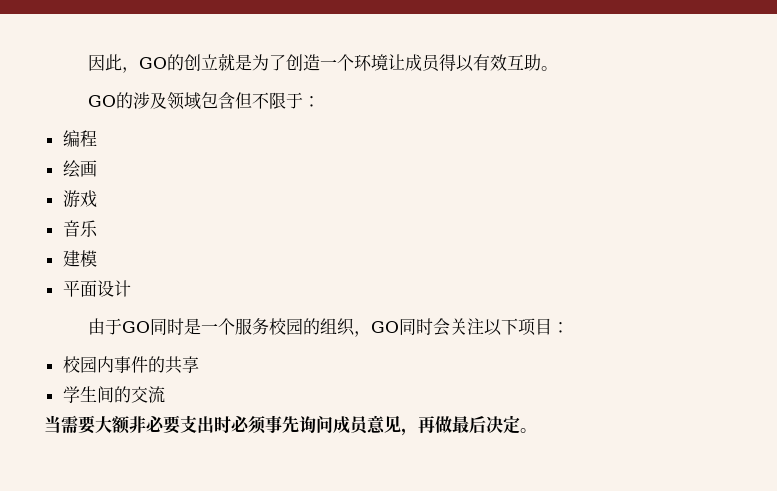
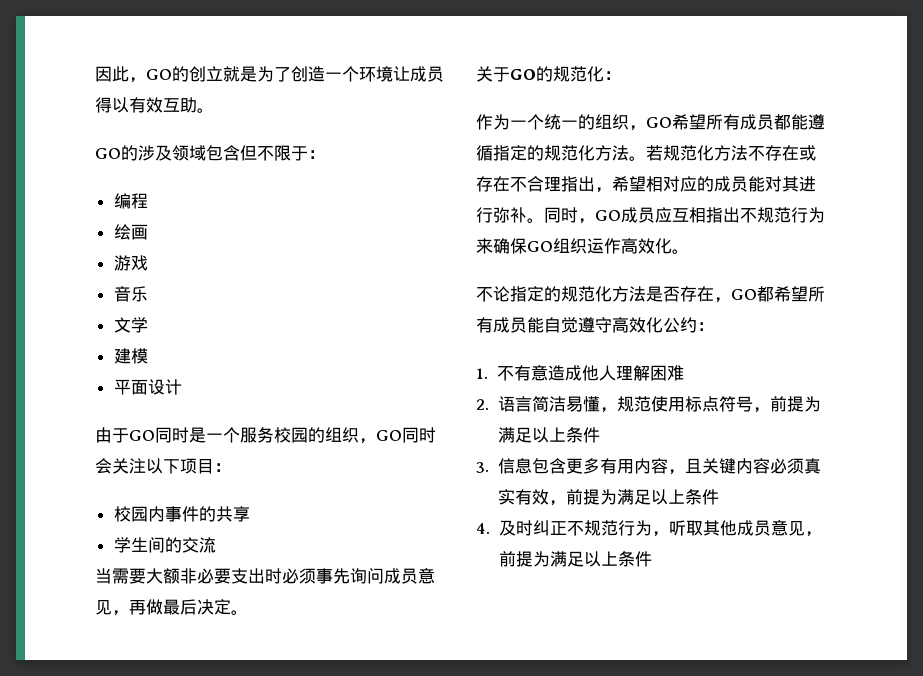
+ 文学
+ 关于GO的规范化：
+ 作为一个统一的组织，GO希望所有成员都能遵循指定的规范化方法。若规范化方法不存在或存在不合理指出，希望相对应的成员能对其进行弥补。同时，GO成员应互相指出不规范行为来确保GO组织运作高效化。
+ 不论指定的规范化方法是否存在，GO都希望所有成员能自觉遵守高效化公约：
+ 1.不有意造成他人理解困难
+ 2.语言简洁易懂，规范使用标点符号，前提为满足以上条件
+ 3.信息包含更多有用内容，且关键内容必须真实有效，前提为满足以上条件
+ 4.及时纠正不规范行为，听取其他成员意见，前提为满足以上条件

